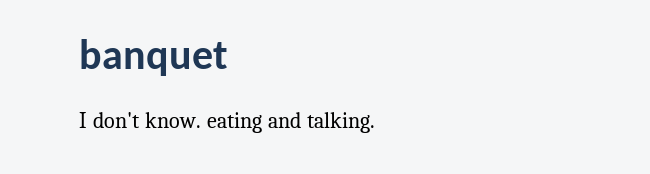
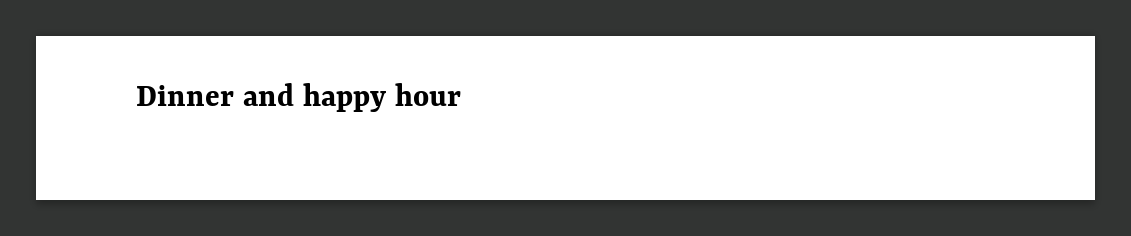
- banquet
- I don't know. eating and talking.
+ Dinner and happy hour

